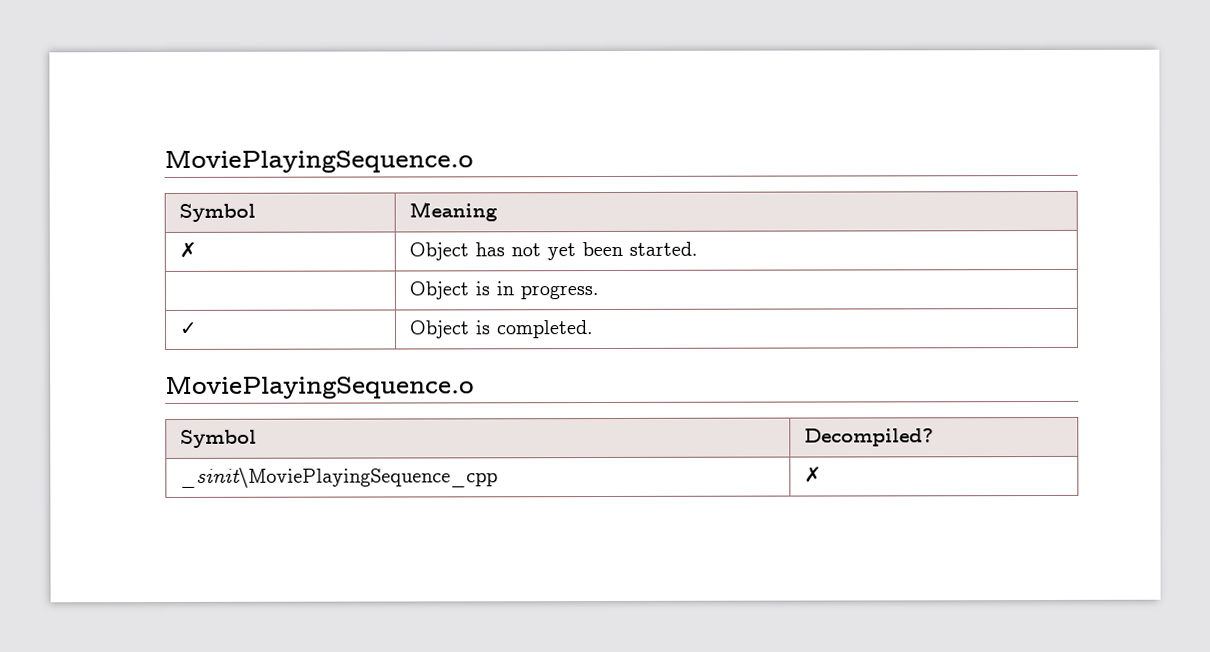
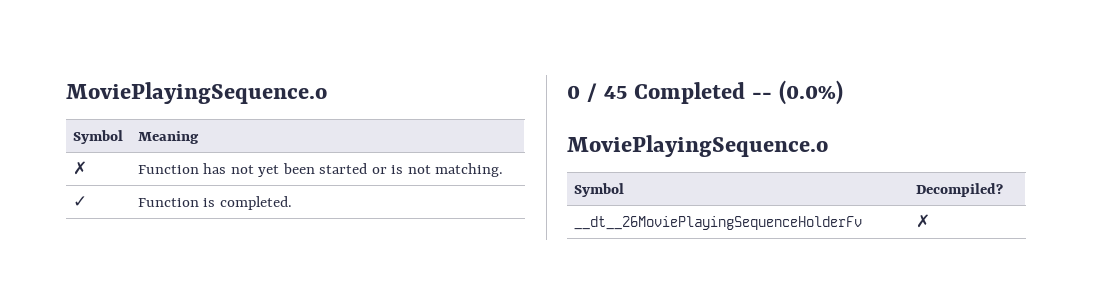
- ✗ | Object has not yet been started.
- | Object is in progress.
+ ✗ | Function has not yet been started or is not matching.
- ✓ | Object is completed.
+ ✓ | Function is completed.
+ 0 / 45 Completed -- (0.0%)
- _sinit\MoviePlayingSequence_cpp | ✗
+ __dt__26MoviePlayingSequenceHolderFv | ✗

